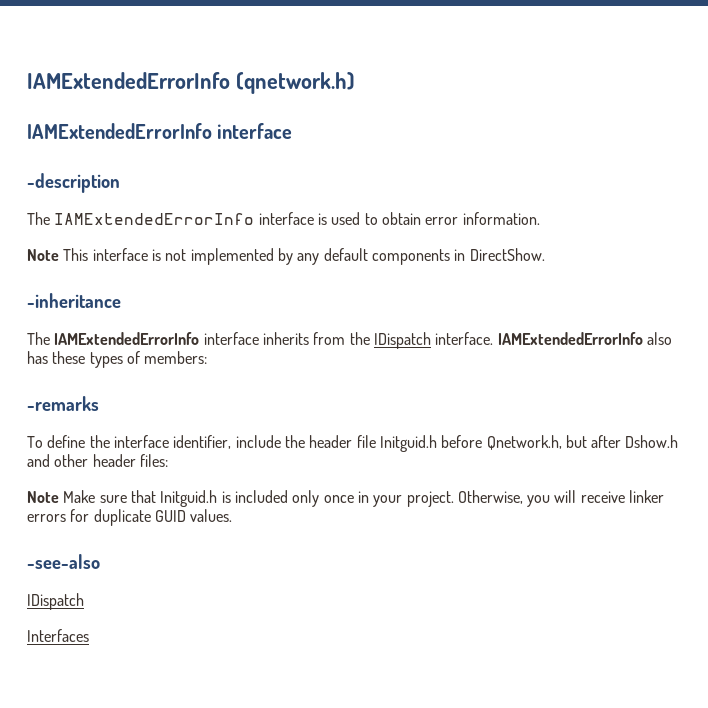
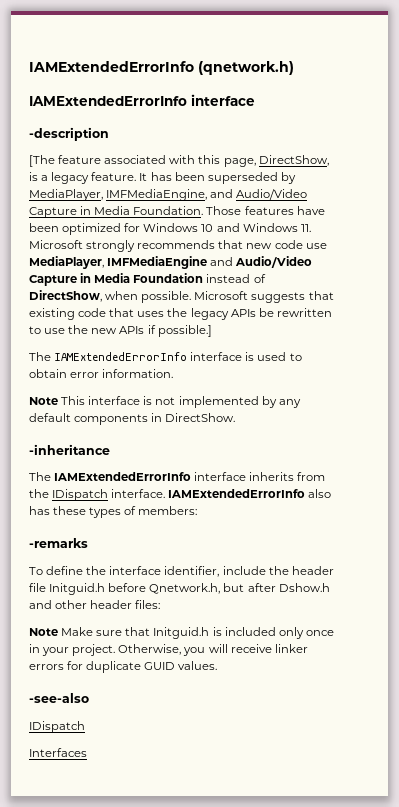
+ [The feature associated with this page, DirectShow, is a legacy feature. It has been superseded by MediaPlayer, IMFMediaEngine, and Audio/Video Capture in Media Foundation. Those features have been optimized for Windows 10 and Windows 11. Microsoft strongly recommends that new code use MediaPlayer, IMFMediaEngine and Audio/Video Capture in Media Foundation instead of DirectShow, when possible. Microsoft suggests that existing code that uses the legacy APIs be rewritten to use the new APIs if possible.]

